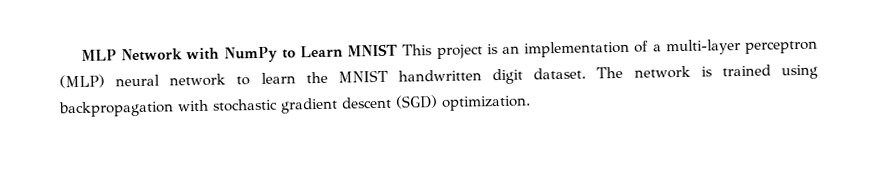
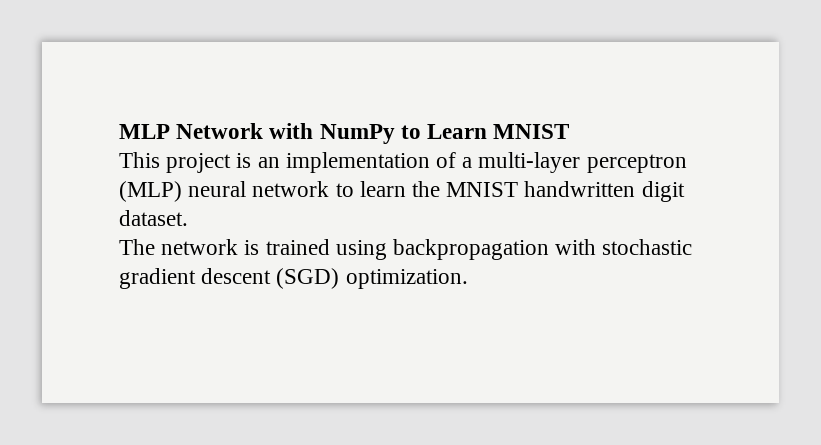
- MLP Network with NumPy to Learn MNIST This project is an implementation of a multi-layer perceptron (MLP) neural network to learn the MNIST handwritten digit dataset. The network is trained using backpropagation with stochastic gradient descent (SGD) optimization.
+ MLP Network with NumPy to Learn MNIST
+ This project is an implementation of a multi-layer perceptron (MLP) neural network to learn the MNIST handwritten digit dataset.
+ The network is trained using backpropagation with stochastic gradient descent (SGD) optimization.

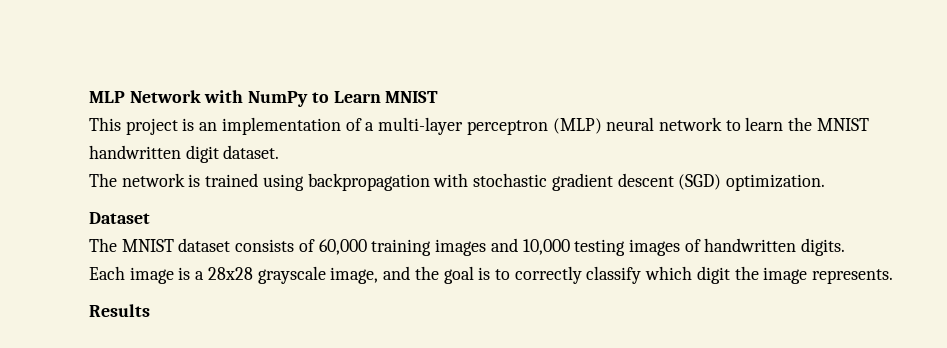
+ Dataset
+ The MNIST dataset consists of 60,000 training images and 10,000 testing images of handwritten digits.
+ Each image is a 28x28 grayscale image, and the goal is to correctly classify which digit the image represents.
+ Results

